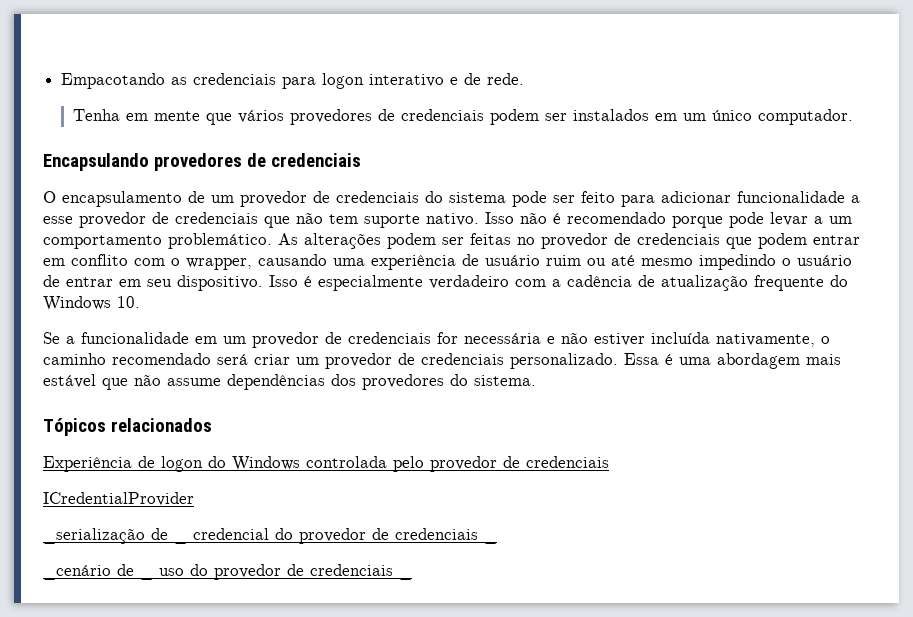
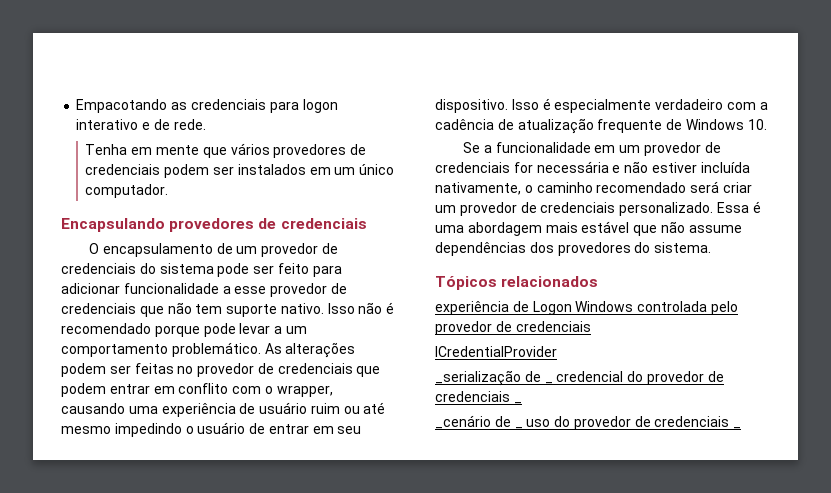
- Isso é especialmente verdadeiro com a cadência de atualização frequente do Windows 10.
+ Isso é especialmente verdadeiro com a cadência de atualização frequente de Windows 10.
- Experiência de logon do Windows controlada pelo provedor de credenciais
+ experiência de Logon Windows controlada pelo provedor de credenciais

